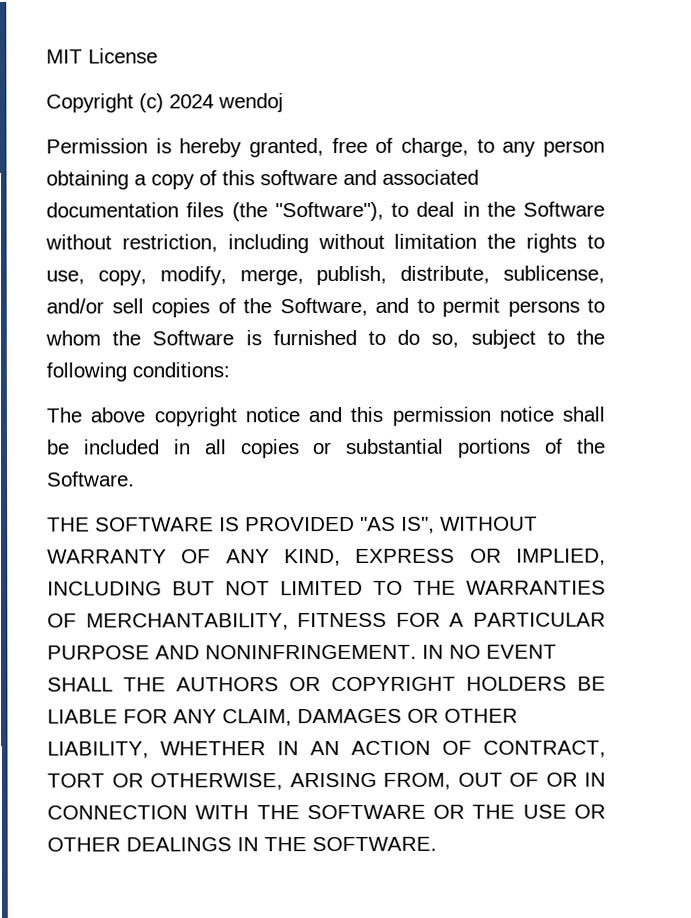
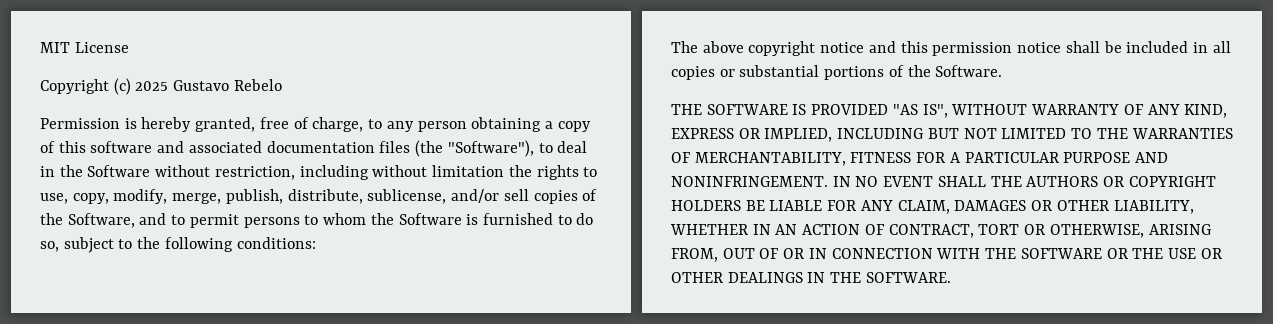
- Copyright (c) 2024 wendoj
+ Copyright (c) 2025 Gustavo Rebelo

